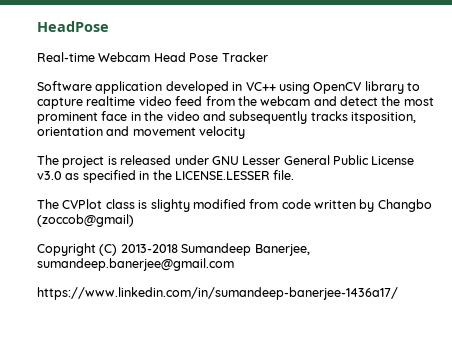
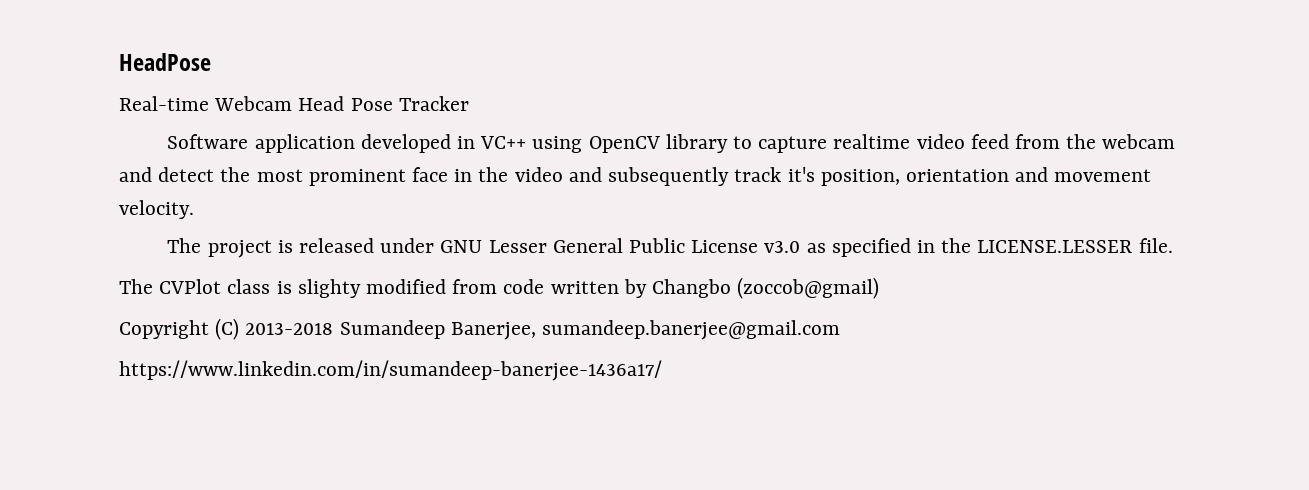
- Software application developed in VC++ using OpenCV library to capture realtime video feed from the webcam and detect the most prominent face in the video and subsequently tracks itsposition, orientation and movement velocity
+ Software application developed in VC++ using OpenCV library to capture realtime video feed from the webcam and detect the most prominent face in the video and subsequently track it's position, orientation and movement velocity.

